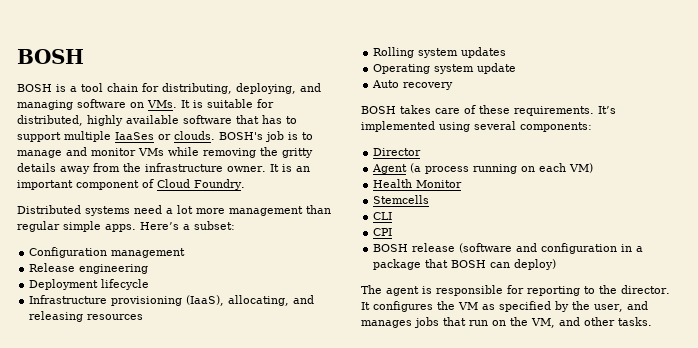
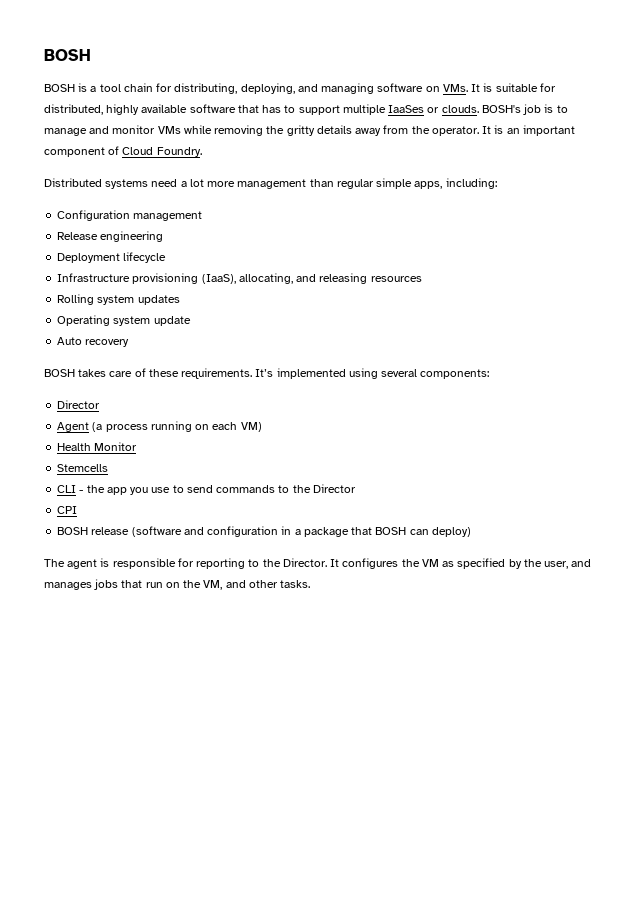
- BOSH's job is to manage and monitor VMs while removing the gritty details away from the infrastructure owner.
+ BOSH's job is to manage and monitor VMs while removing the gritty details away from the operator.
- Distributed systems need a lot more management than regular simple apps. Here’s a subset:
+ Distributed systems need a lot more management than regular simple apps, including:
- CLI
+ CLI - the app you use to send commands to the Director
- The agent is responsible for reporting to the director.
+ The agent is responsible for reporting to the Director.

